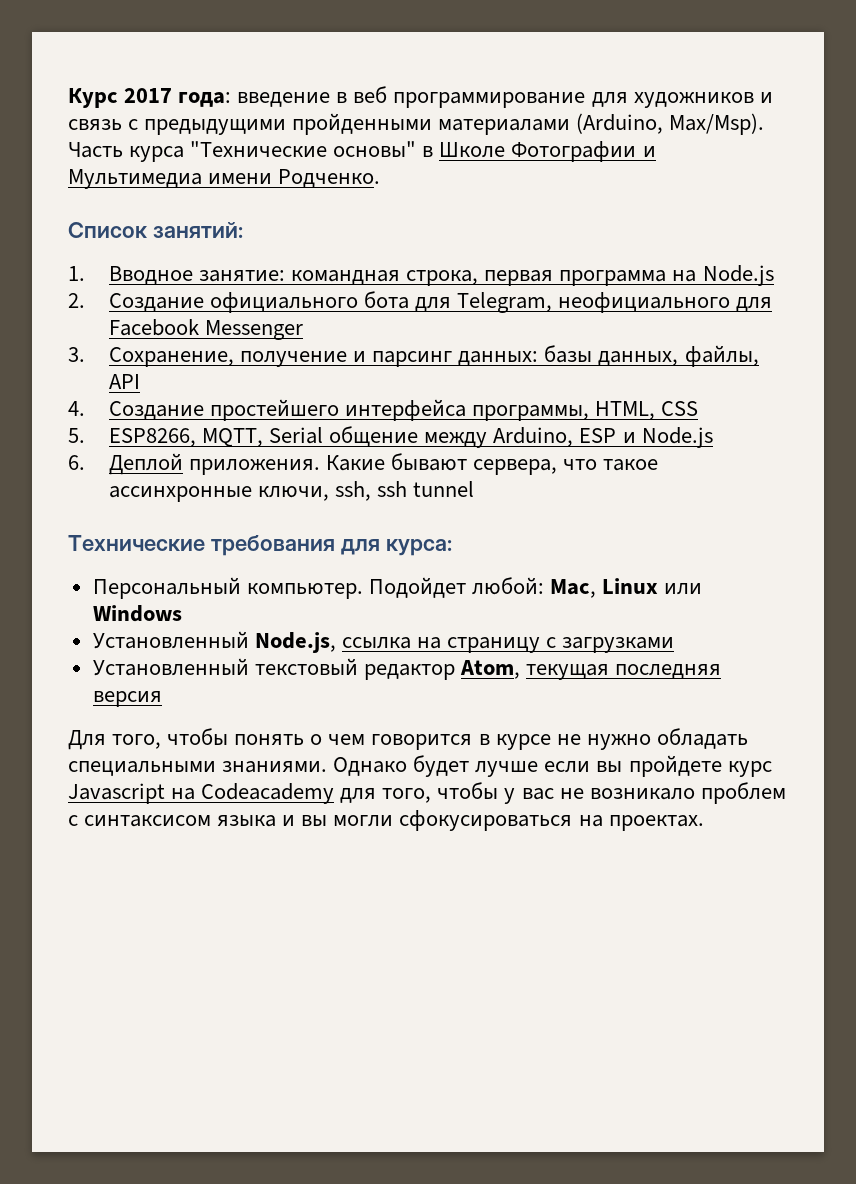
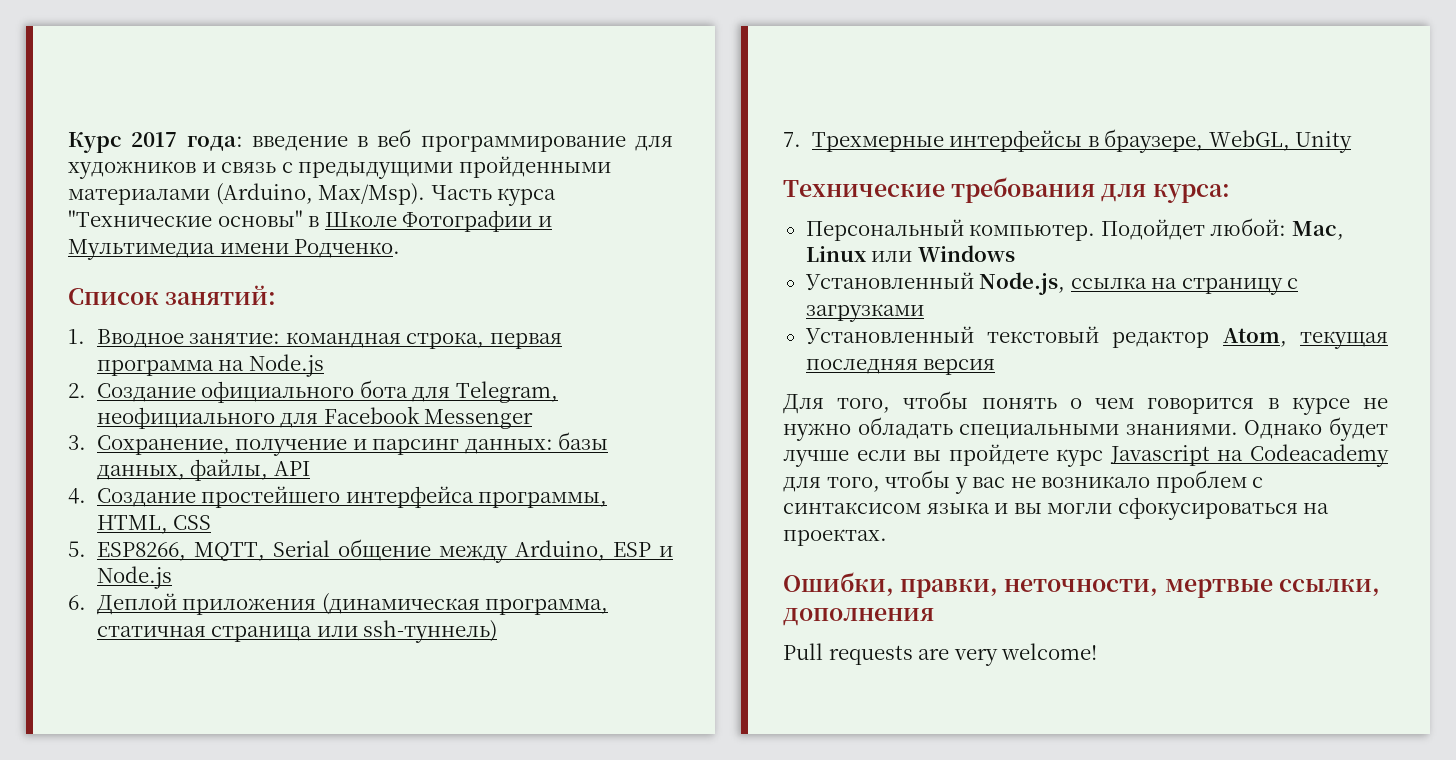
- 6. Деплой приложения. Какие бывают сервера, что такое ассинхронные ключи, ssh, ssh tunnel
+ 6. Деплой приложения (динамическая программа, статичная страница или ssh-туннель)
+ 7. Трехмерные интерфейсы в браузере, WebGL, Unity
+ Ошибки, правки, неточности, мертвые ссылки, дополнения
+ Pull requests are very welcome!

